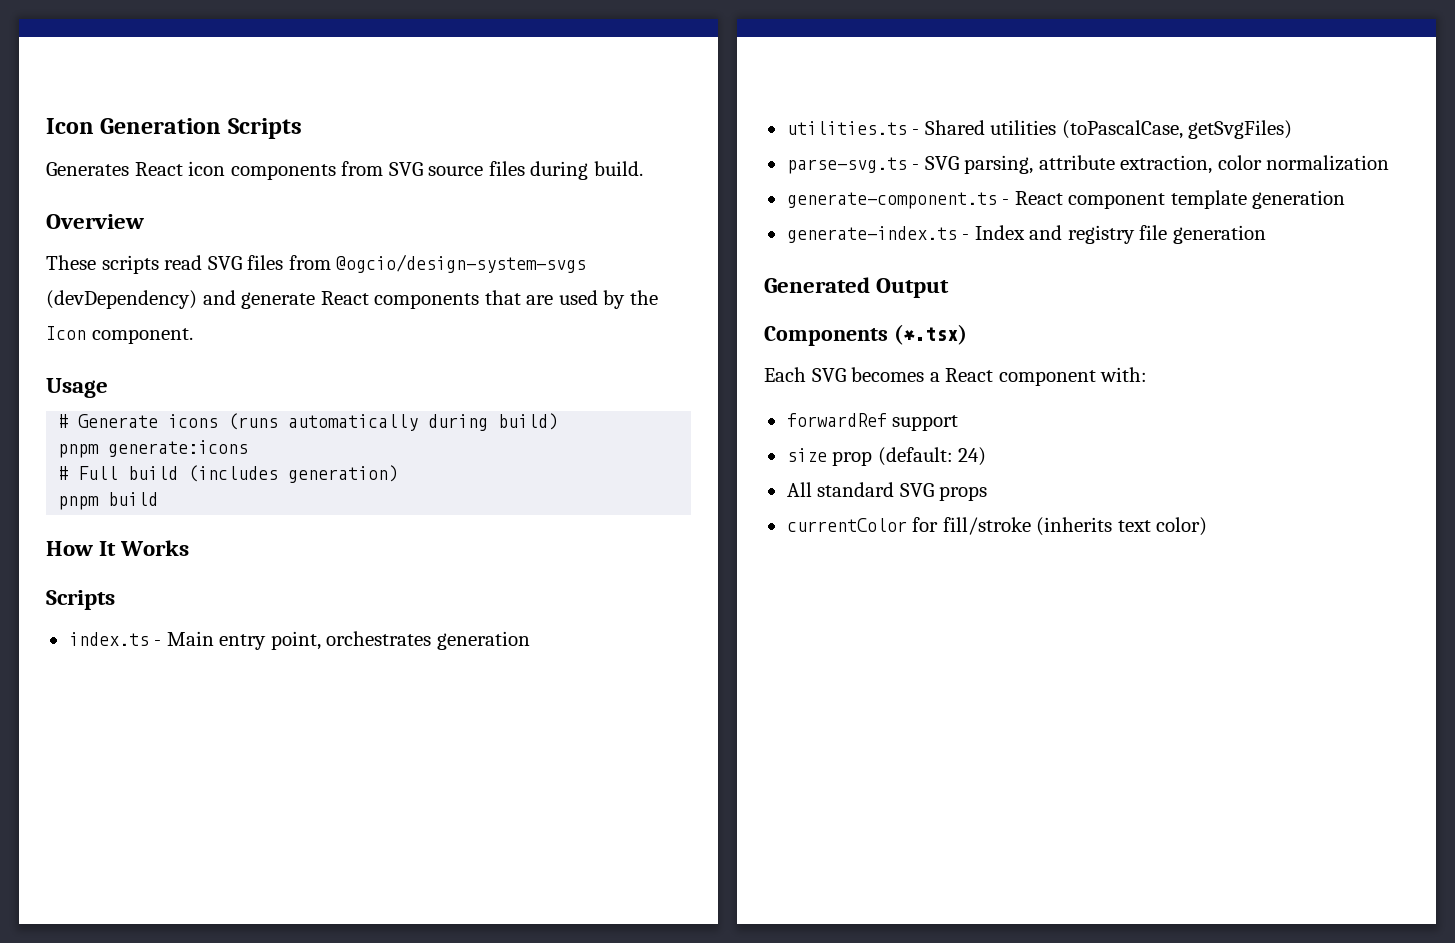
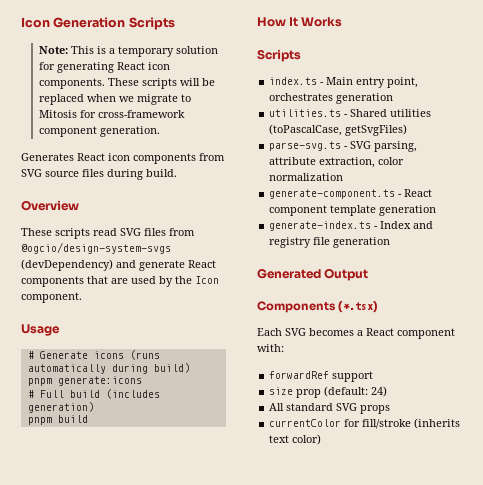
+ Note: This is a temporary solution for generating React icon components. These scripts will be replaced when we migrate to Mitosis for cross-framework component generation.

